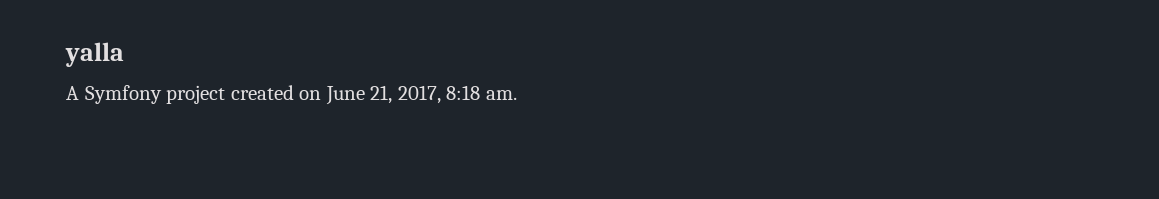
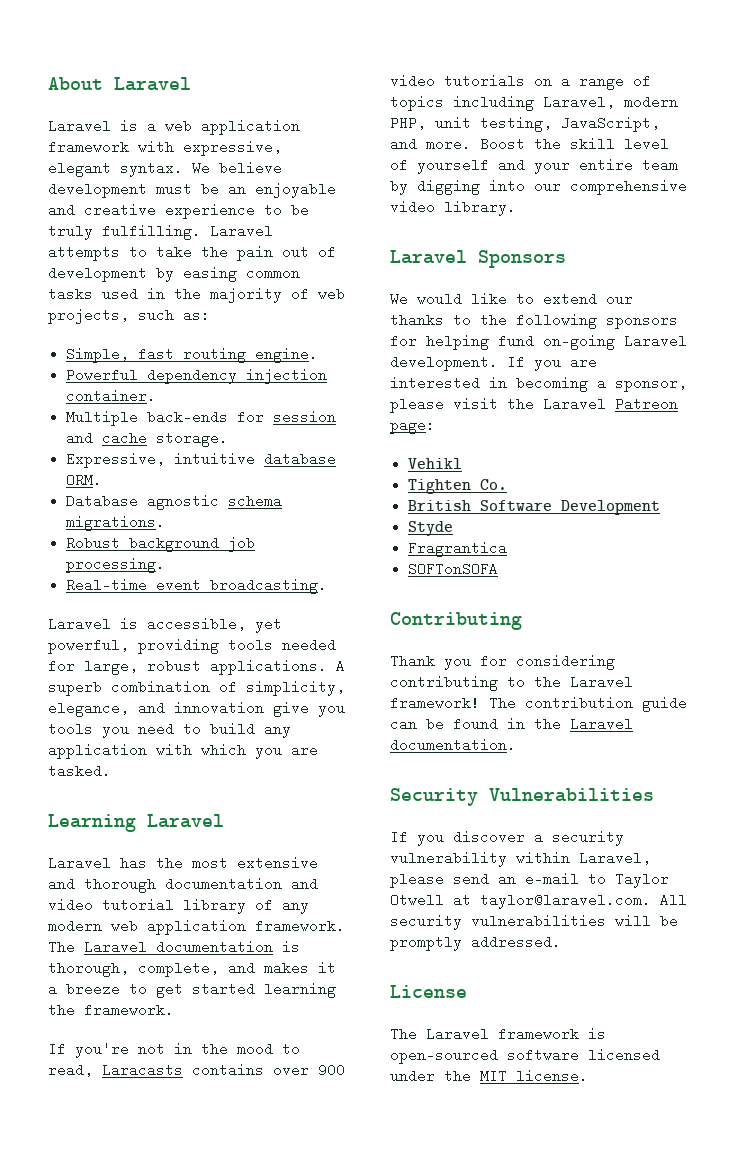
- yalla
- A Symfony project created on June 21, 2017, 8:18 am.
+ About Laravel
+ Laravel is a web application framework with expressive, elegant syntax. We believe development must be an enjoyable and creative experience to be truly fulfilling. Laravel attempts to take the pain out of development by easing common tasks used in the majority of web projects, such as:
+ Simple, fast routing engine.
+ Powerful dependency injection container.
+ Multiple back-ends for session and cache storage.
+ Expressive, intuitive database ORM.
+ Database agnostic schema migrations.
+ Robust background job processing.
+ Real-time event broadcasting.
+ Laravel is accessible, yet powerful, providing tools needed for large, robust applications. A superb combination of simplicity, elegance, and innovation give you tools you need to build any application with which you are tasked.
+ Learning Laravel
+ Laravel has the most extensive and thorough documentation and video tutorial library of any modern web application framework. The Laravel documentation is thorough, complete, and makes it a breeze to get started learning the framework.
+ If you're not in the mood to read, Laracasts contains over 900 video tutorials on a range of topics including Laravel, modern PHP, unit testing, JavaScript, and more. Boost the skill level of yourself and your entire team by digging into our comprehensive video library.
+ Laravel Sponsors
+ We would like to extend our thanks to the following sponsors for helping fund on-going Laravel development. If you are interested in becoming a sponsor, please visit the Laravel Patreon page:
+ Vehikl
+ Tighten Co.
+ British Software Development
+ Styde
+ Fragrantica
+ SOFTonSOFA
+ Contributing
+ Thank you for considering contributing to the Laravel framework! The contribution guide can be found in the Laravel documentation.
+ Security Vulnerabilities
+ If you discover a security vulnerability within Laravel, please send an e-mail to Taylor Otwell at taylor@laravel.com. All security vulnerabilities will be promptly addressed.
+ License
+ The Laravel framework is open-sourced software licensed under the MIT license.

